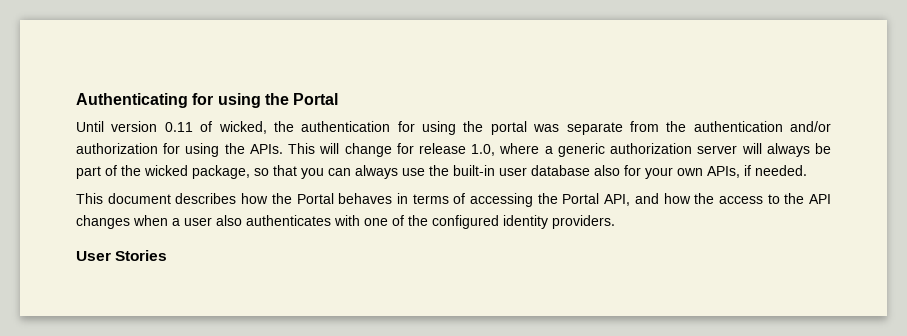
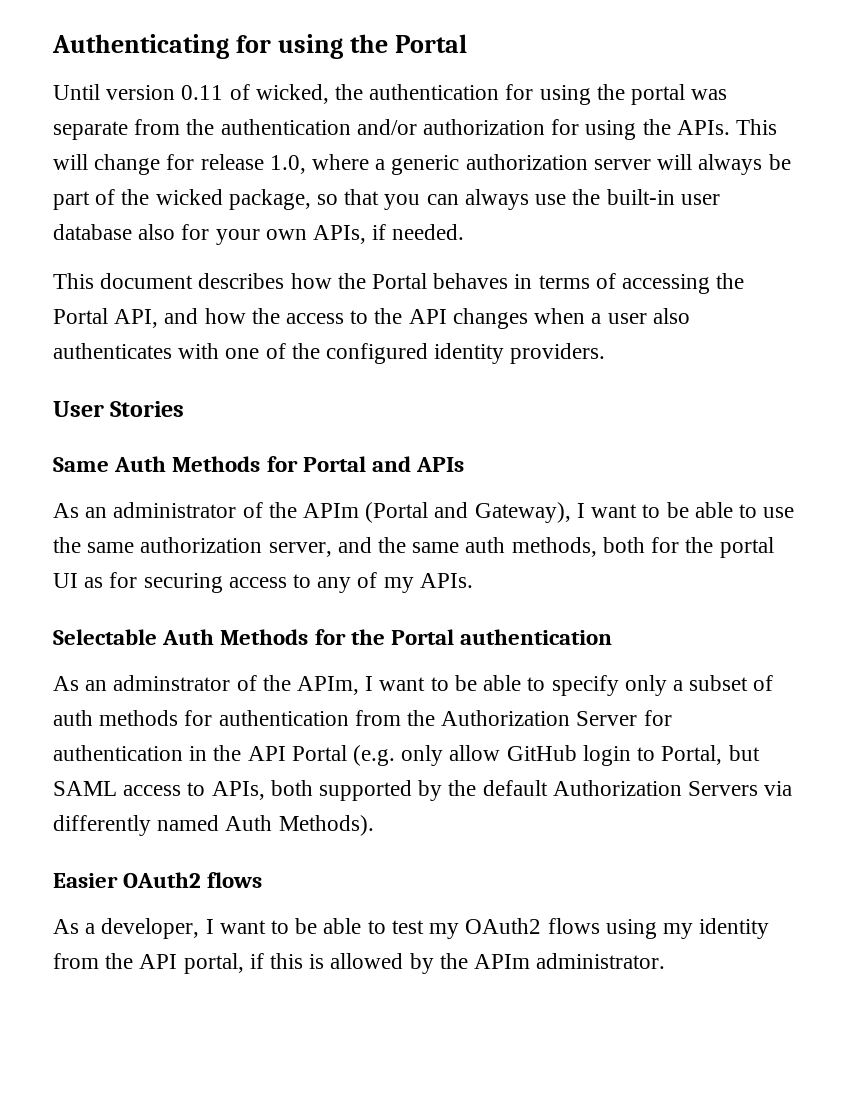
+ Same Auth Methods for Portal and APIs
+ As an administrator of the APIm (Portal and Gateway), I want to be able to use the same authorization server, and the same auth methods, both for the portal UI as for securing access to any of my APIs.
+ Selectable Auth Methods for the Portal authentication
+ As an adminstrator of the APIm, I want to be able to specify only a subset of auth methods for authentication from the Authorization Server for authentication in the API Portal (e.g. only allow GitHub login to Portal, but SAML access to APIs, both supported by the default Authorization Servers via differently named Auth Methods).
+ Easier OAuth2 flows
+ As a developer, I want to be able to test my OAuth2 flows using my identity from the API portal, if this is allowed by the APIm administrator.

